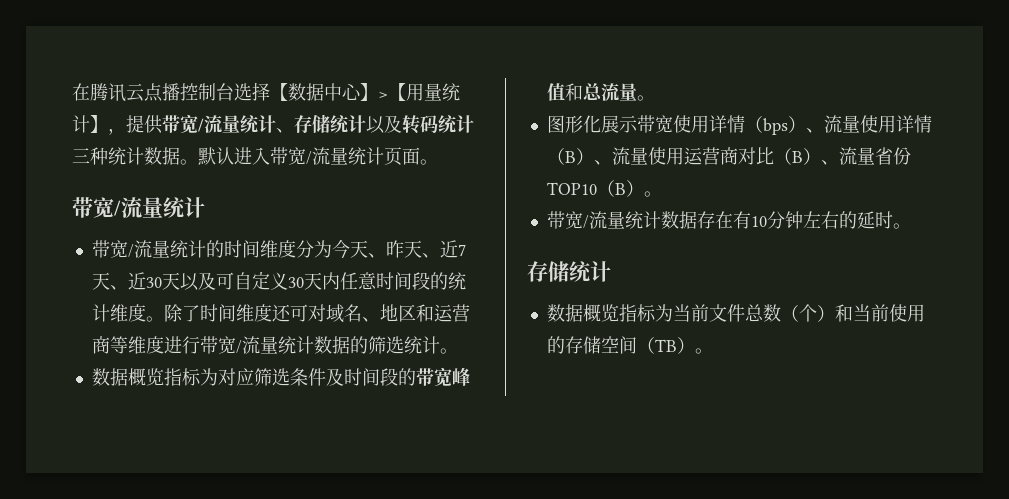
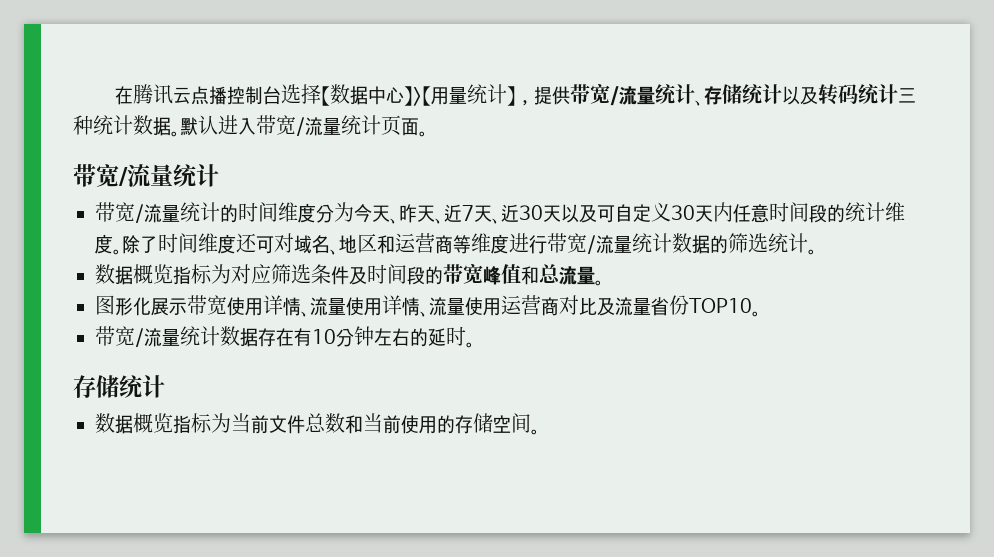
- 图形化展示带宽使用详情（bps）、流量使用详情（B）、流量使用运营商对比（B）、流量省份TOP10（B）。
+ 图形化展示带宽使用详情、流量使用详情、流量使用运营商对比及流量省份TOP10。
- 数据概览指标为当前文件总数（个）和当前使用的存储空间（TB）。
+ 数据概览指标为当前文件总数和当前使用的存储空间。

